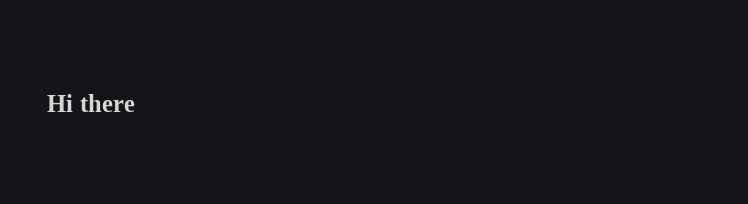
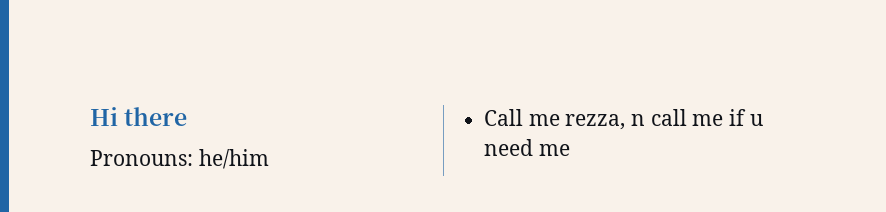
+ Pronouns: he/him
+ Call me rezza, n call me if u need me

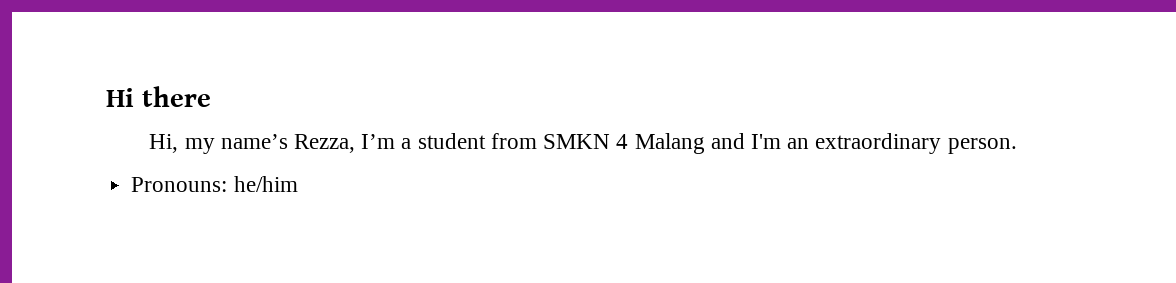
+ Hi, my name’s Rezza, I’m a student from SMKN 4 Malang and I'm an extraordinary person.
  Pronouns: he/him
- Call me rezza, n call me if u need me

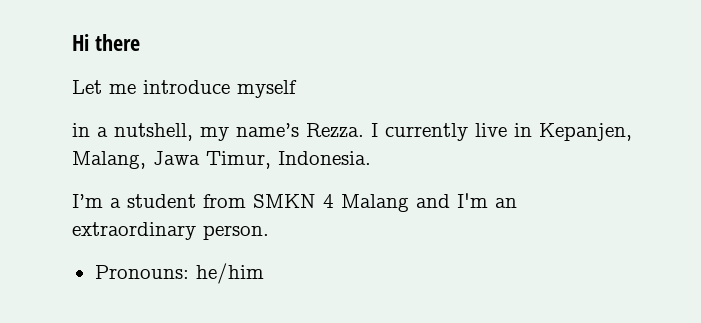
- Hi, my name’s Rezza, I’m a student from SMKN 4 Malang and I'm an extraordinary person.
+ Let me introduce myself
+ in a nutshell, my name’s Rezza. I currently live in Kepanjen, Malang, Jawa Timur, Indonesia.
+ I’m a student from SMKN 4 Malang and I'm an extraordinary person.

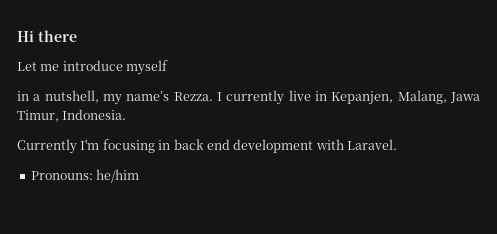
- I’m a student from SMKN 4 Malang and I'm an extraordinary person.
+ Currently I'm focusing in back end development with Laravel.

